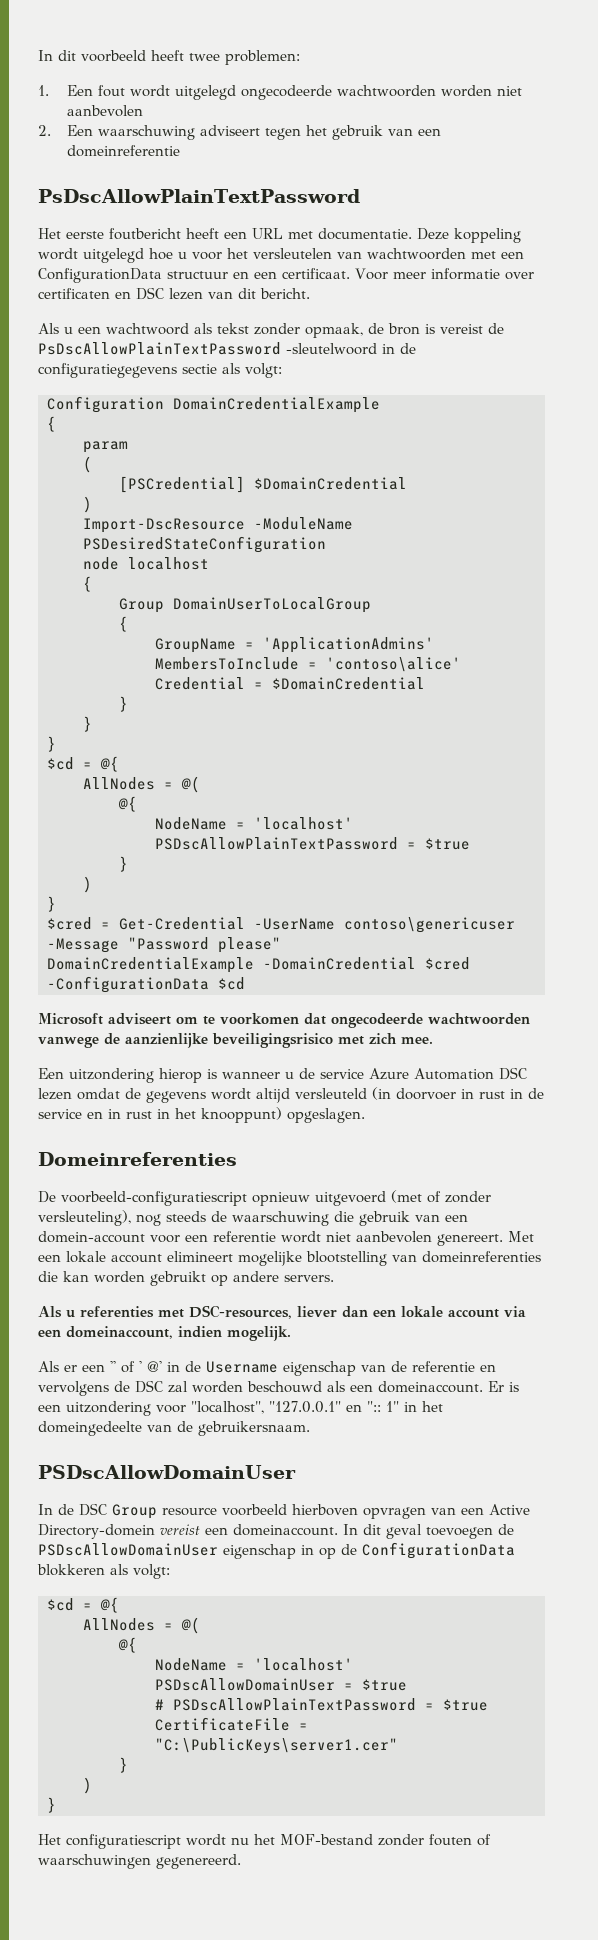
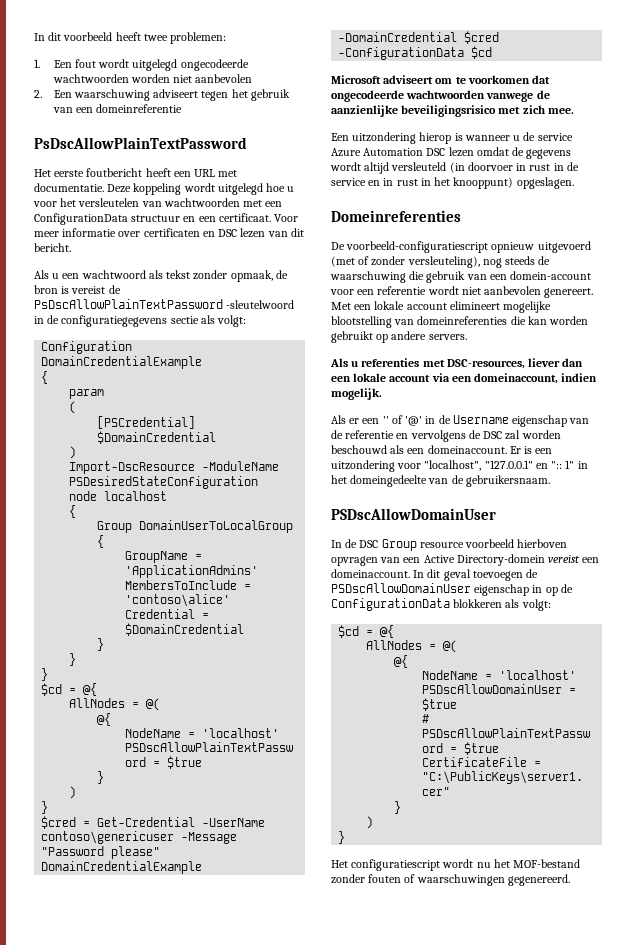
- Als er een '' of ' @' in de Username eigenschap van de referentie en vervolgens de DSC zal worden beschouwd als een domeinaccount.
+ Als er een '' of '@' in de Username eigenschap van de referentie en vervolgens de DSC zal worden beschouwd als een domeinaccount.

